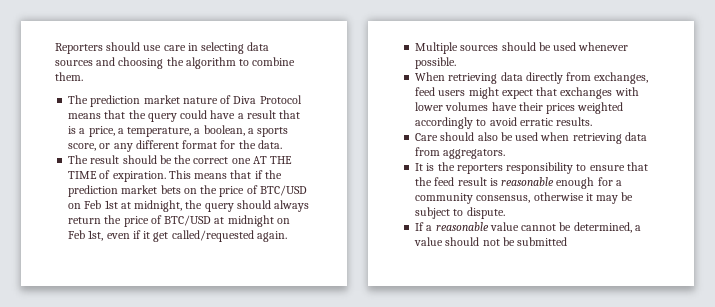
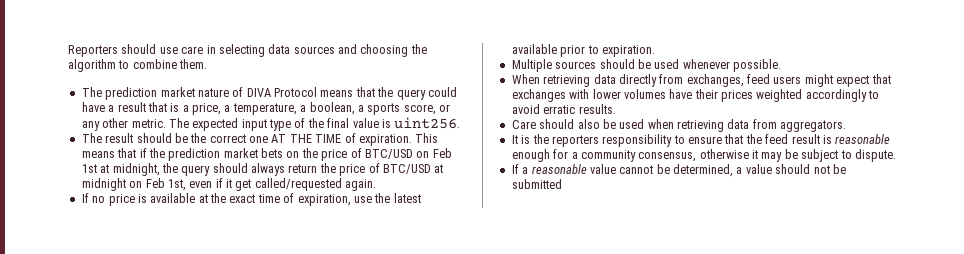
- The prediction market nature of Diva Protocol means that the query could have a result that is a price, a temperature, a boolean, a sports score, or any different format for the data.
+ The prediction market nature of DIVA Protocol means that the query could have a result that is a price, a temperature, a boolean, a sports score, or any other metric. The expected input type of the final value is uint256.
+ If no price is available at the exact time of expiration, use the latest available prior to expiration.

